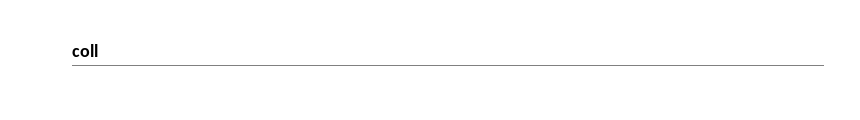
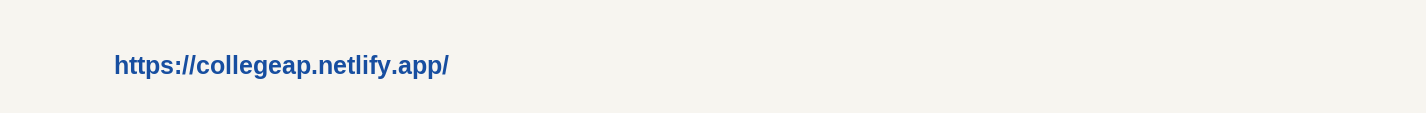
- coll
+ https://collegeap.netlify.app/

